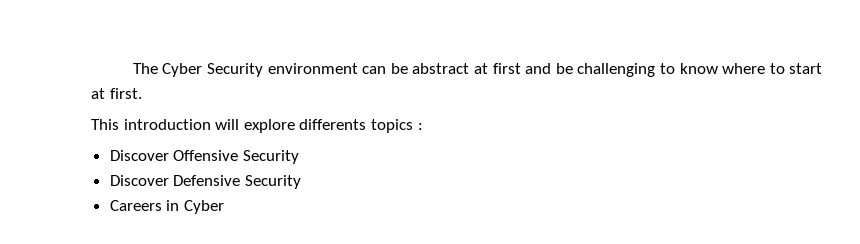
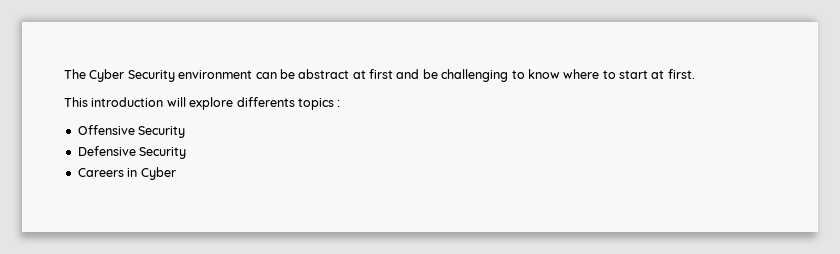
- Discover Offensive Security
+ Offensive Security
- Discover Defensive Security
+ Defensive Security

